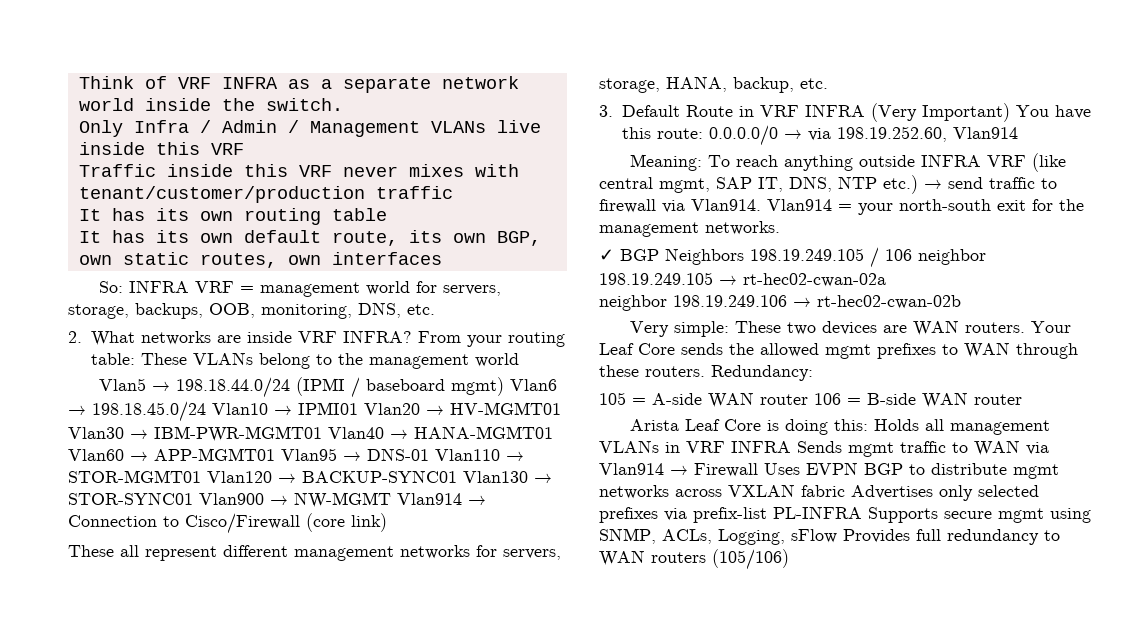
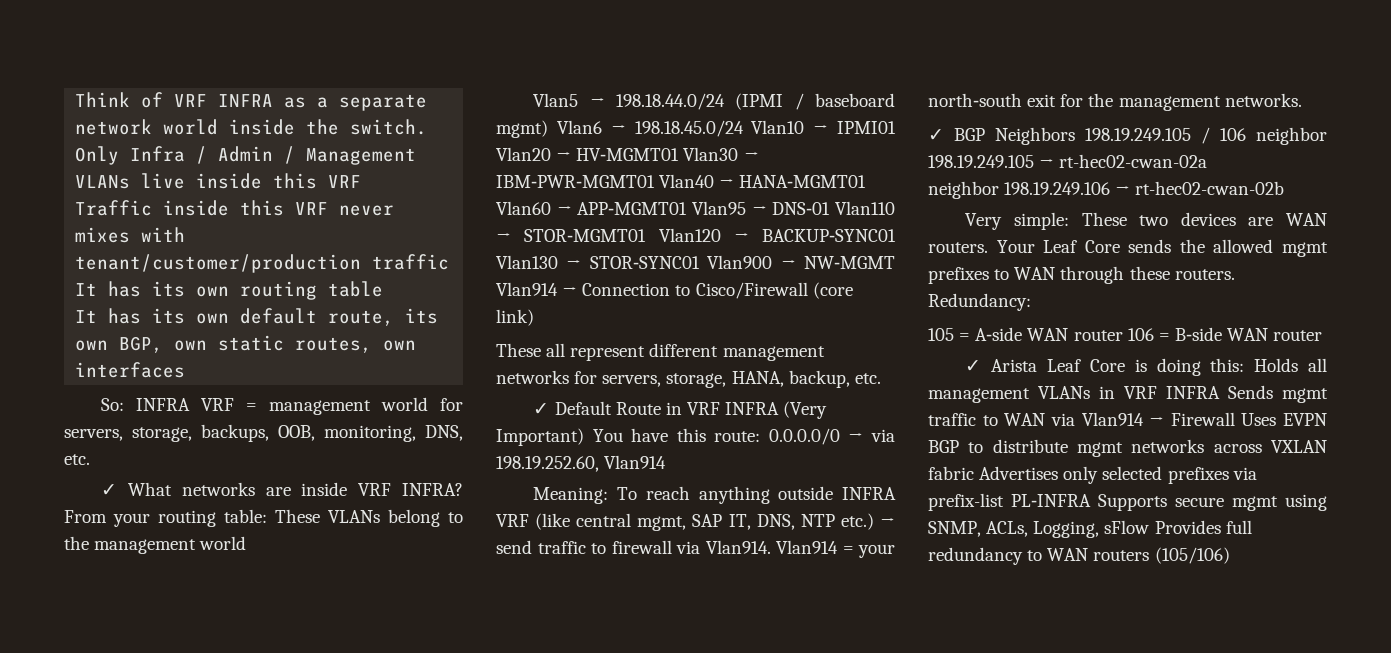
- 2. What networks are inside VRF INFRA?
+ ✓ What networks are inside VRF INFRA?
- 3. Default Route in VRF INFRA (Very Important) You have this route: 0.0.0.0/0 → via 198.19.252.60, Vlan914
+ ✓ Default Route in VRF INFRA (Very Important) You have this route: 0.0.0.0/0 → via 198.19.252.60, Vlan914
- Arista Leaf Core is doing this: Holds all management VLANs in VRF INFRA Sends mgmt traffic to WAN via Vlan914 → Firewall Uses EVPN BGP to distribute mgmt networks across VXLAN fabric Advertises only selected prefixes via prefix-list PL‑INFRA Supports secure mgmt using SNMP, ACLs, Logging, sFlow Provides full redundancy to WAN routers (105/106)
+ ✓ Arista Leaf Core is doing this: Holds all management VLANs in VRF INFRA Sends mgmt traffic to WAN via Vlan914 → Firewall Uses EVPN BGP to distribute mgmt networks across VXLAN fabric Advertises only selected prefixes via prefix-list PL‑INFRA Supports secure mgmt using SNMP, ACLs, Logging, sFlow Provides full redundancy to WAN routers (105/106)

